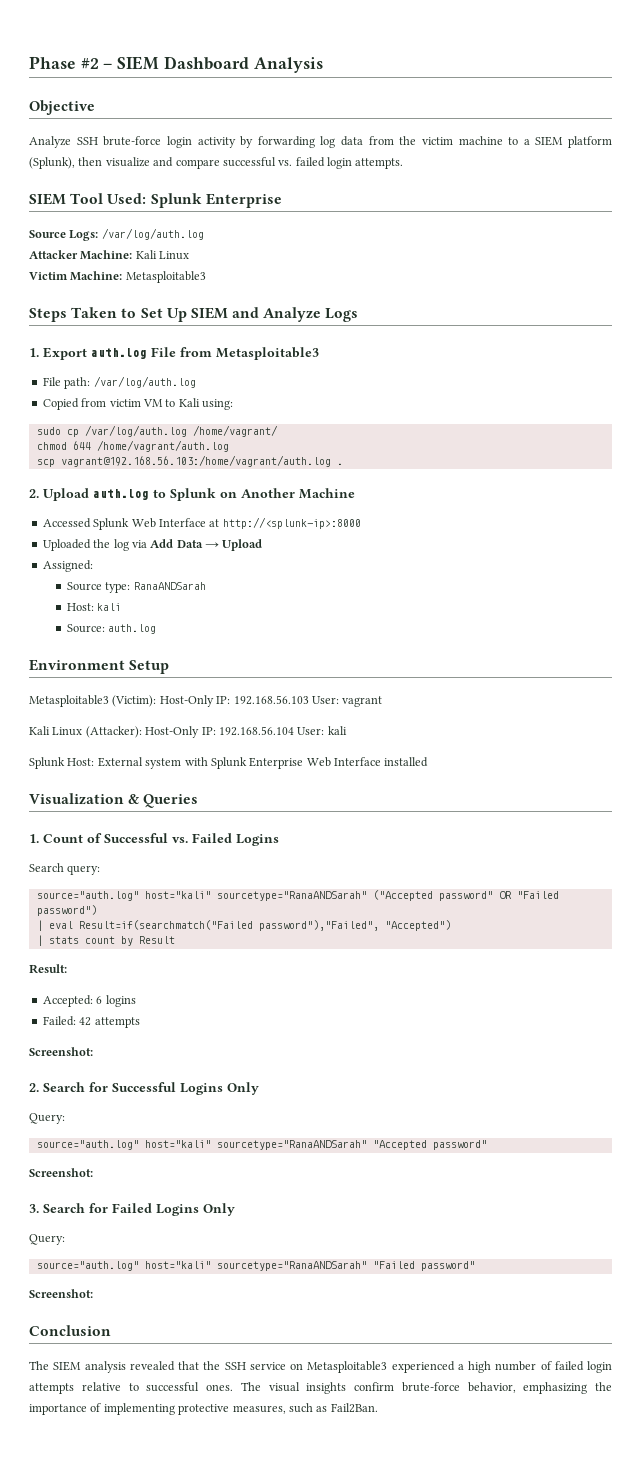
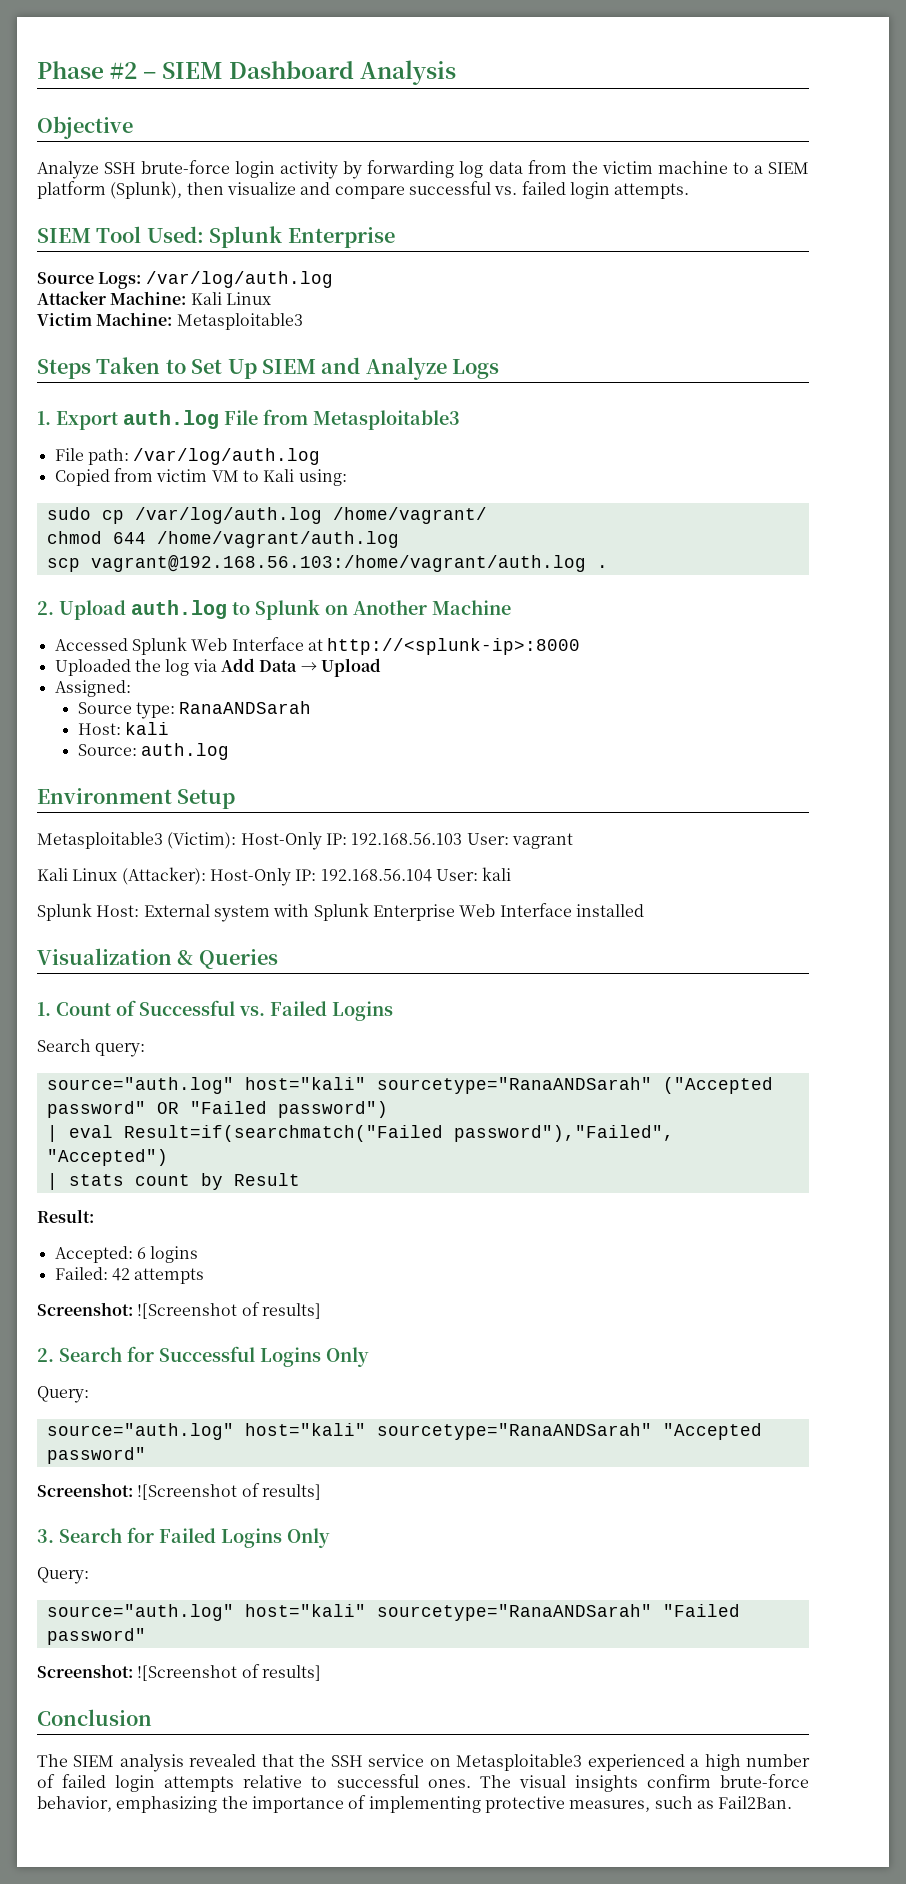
  Failed: 42 attempts
- Screenshot:
+ Screenshot: ![Screenshot of results]
  source="auth.log" host="kali" sourcetype="RanaANDSarah" "Accepted password"
- Screenshot:
+ Screenshot: ![Screenshot of results]
  source="auth.log" host="kali" sourcetype="RanaANDSarah" "Failed password"
- Screenshot:
+ Screenshot: ![Screenshot of results]

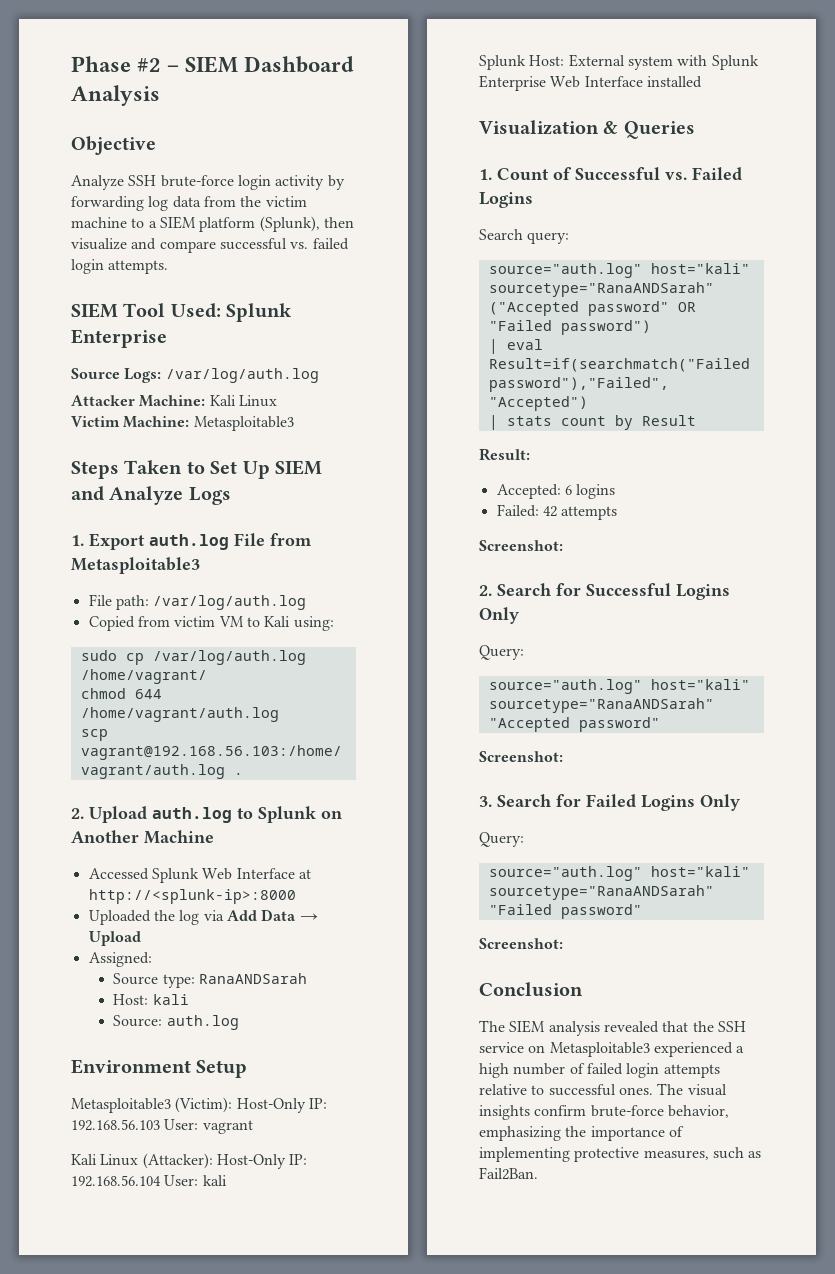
  Failed: 42 attempts
- Screenshot: ![Screenshot of results]
+ Screenshot:
  source="auth.log" host="kali" sourcetype="RanaANDSarah" "Accepted password"
- Screenshot: ![Screenshot of results]
+ Screenshot:
  source="auth.log" host="kali" sourcetype="RanaANDSarah" "Failed password"
- Screenshot: ![Screenshot of results]
+ Screenshot:

